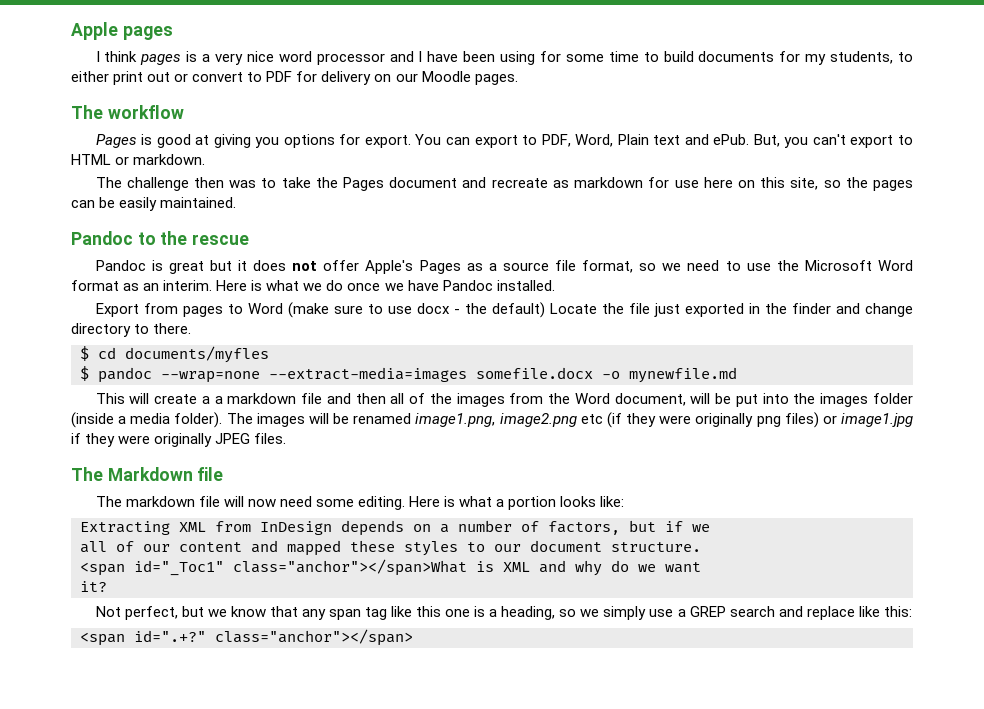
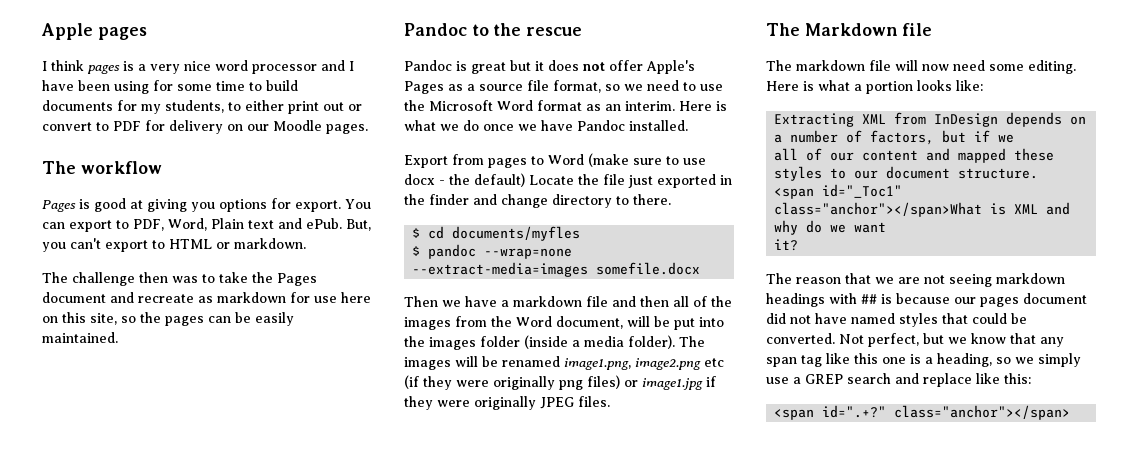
- $ pandoc --wrap=none --extract-media=images somefile.docx -o mynewfile.md
- This will create a a markdown file and then all of the images from the Word document, will be put into the images folder (inside a media folder).
+ $ pandoc --wrap=none --extract-media=images somefile.docx
+ Then we have a markdown file and then all of the images from the Word document, will be put into the images folder (inside a media folder).
+ The reason that we are not seeing markdown headings with ## is because our pages document did not have named styles that could be converted.

